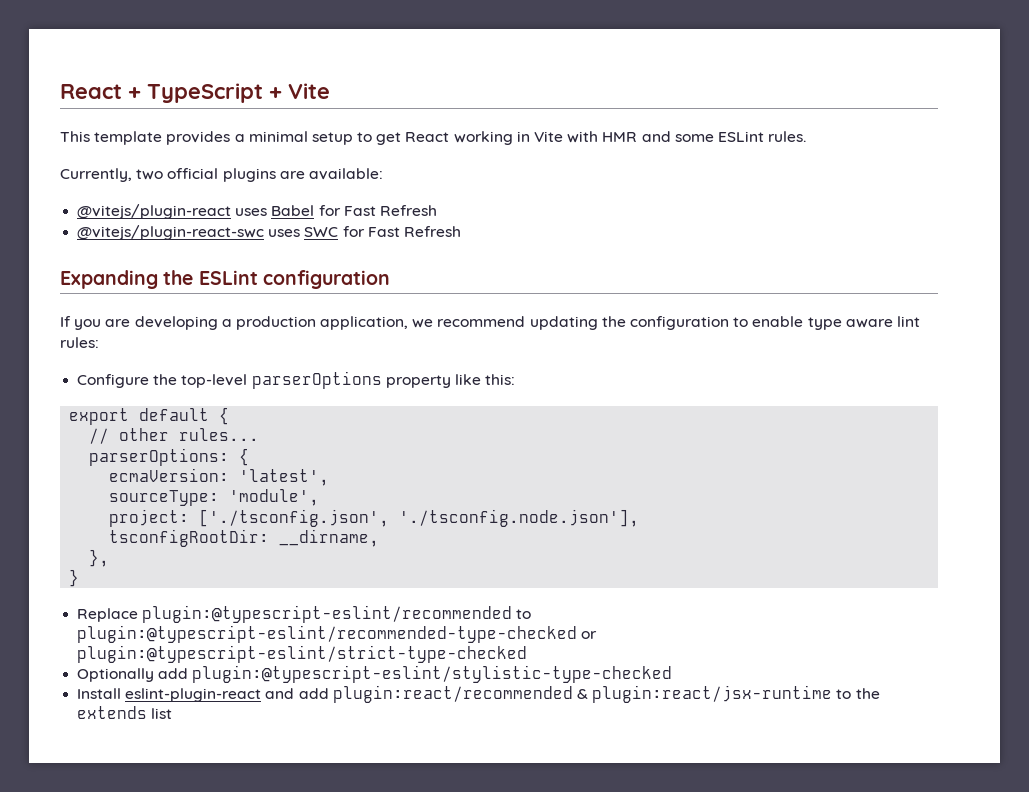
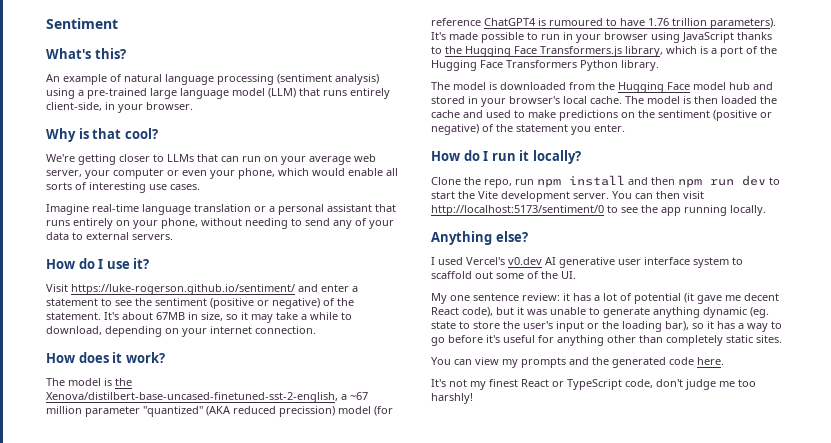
- React + TypeScript + Vite
- This template provides a minimal setup to get React working in Vite with HMR and some ESLint rules.
- Currently, two official plugins are available:
- @vitejs/plugin-react uses Babel for Fast Refresh
- @vitejs/plugin-react-swc uses SWC for Fast Refresh
- Expanding the ESLint configuration
- If you are developing a production application, we recommend updating the configuration to enable type aware lint rules:
- Configure the top-level parserOptions property like this:
- export default {
- // other rules...
- parserOptions: {
- ecmaVersion: 'latest',
- sourceType: 'module',
- project: ['./tsconfig.json', './tsconfig.node.json'],
- tsconfigRootDir: __dirname,
- },
- }
- Replace plugin:@typescript-eslint/recommended to plugin:@typescript-eslint/recommended-type-checked or plugin:@typescript-eslint/strict-type-checked
- Optionally add plugin:@typescript-eslint/stylistic-type-checked
- Install eslint-plugin-react and add plugin:react/recommended & plugin:react/jsx-runtime to the extends list
+ Sentiment
+ What's this?
+ An example of natural language processing (sentiment analysis) using a pre-trained large language model (LLM) that runs entirely client-side, in your browser.
+ Why is that cool?
+ We're getting closer to LLMs that can run on your average web server, your computer or even your phone, which would enable all sorts of interesting use cases.
+ Imagine real-time language translation or a personal assistant that runs entirely on your phone, without needing to send any of your data to external servers.
+ How do I use it?
+ Visit https://luke-rogerson.github.io/sentiment/ and enter a statement to see the sentiment (positive or negative) of the statement. It's about 67MB in size, so it may take a while to download, depending on your internet connection.
+ How does it work?
+ The model is the Xenova/distilbert-base-uncased-finetuned-sst-2-english, a ~67 million parameter "quantized" (AKA reduced precission) model (for reference ChatGPT4 is rumoured to have 1.76 trillion parameters). It's made possible to run in your browser using JavaScript thanks to the Hugging Face Transformers.js library, which is a port of the Hugging Face Transformers Python library.
+ The model is downloaded from the Hugging Face model hub and stored in your browser's local cache. The model is then loaded the cache and used to make predictions on the sentiment (positive or negative) of the statement you enter.
+ How do I run it locally?
+ Clone the repo, run npm install and then npm run dev to start the Vite development server. You can then visit http://localhost:5173/sentiment/0 to see the app running locally.
+ Anything else?
+ I used Vercel's v0.dev AI generative user interface system to scaffold out some of the UI.
+ My one sentence review: it has a lot of potential (it gave me decent React code), but it was unable to generate anything dynamic (eg. state to store the user's input or the loading bar), so it has a way to go before it's useful for anything other than completely static sites.
+ You can view my prompts and the generated code here.
+ It's not my finest React or TypeScript code, don't judge me too harshly!

